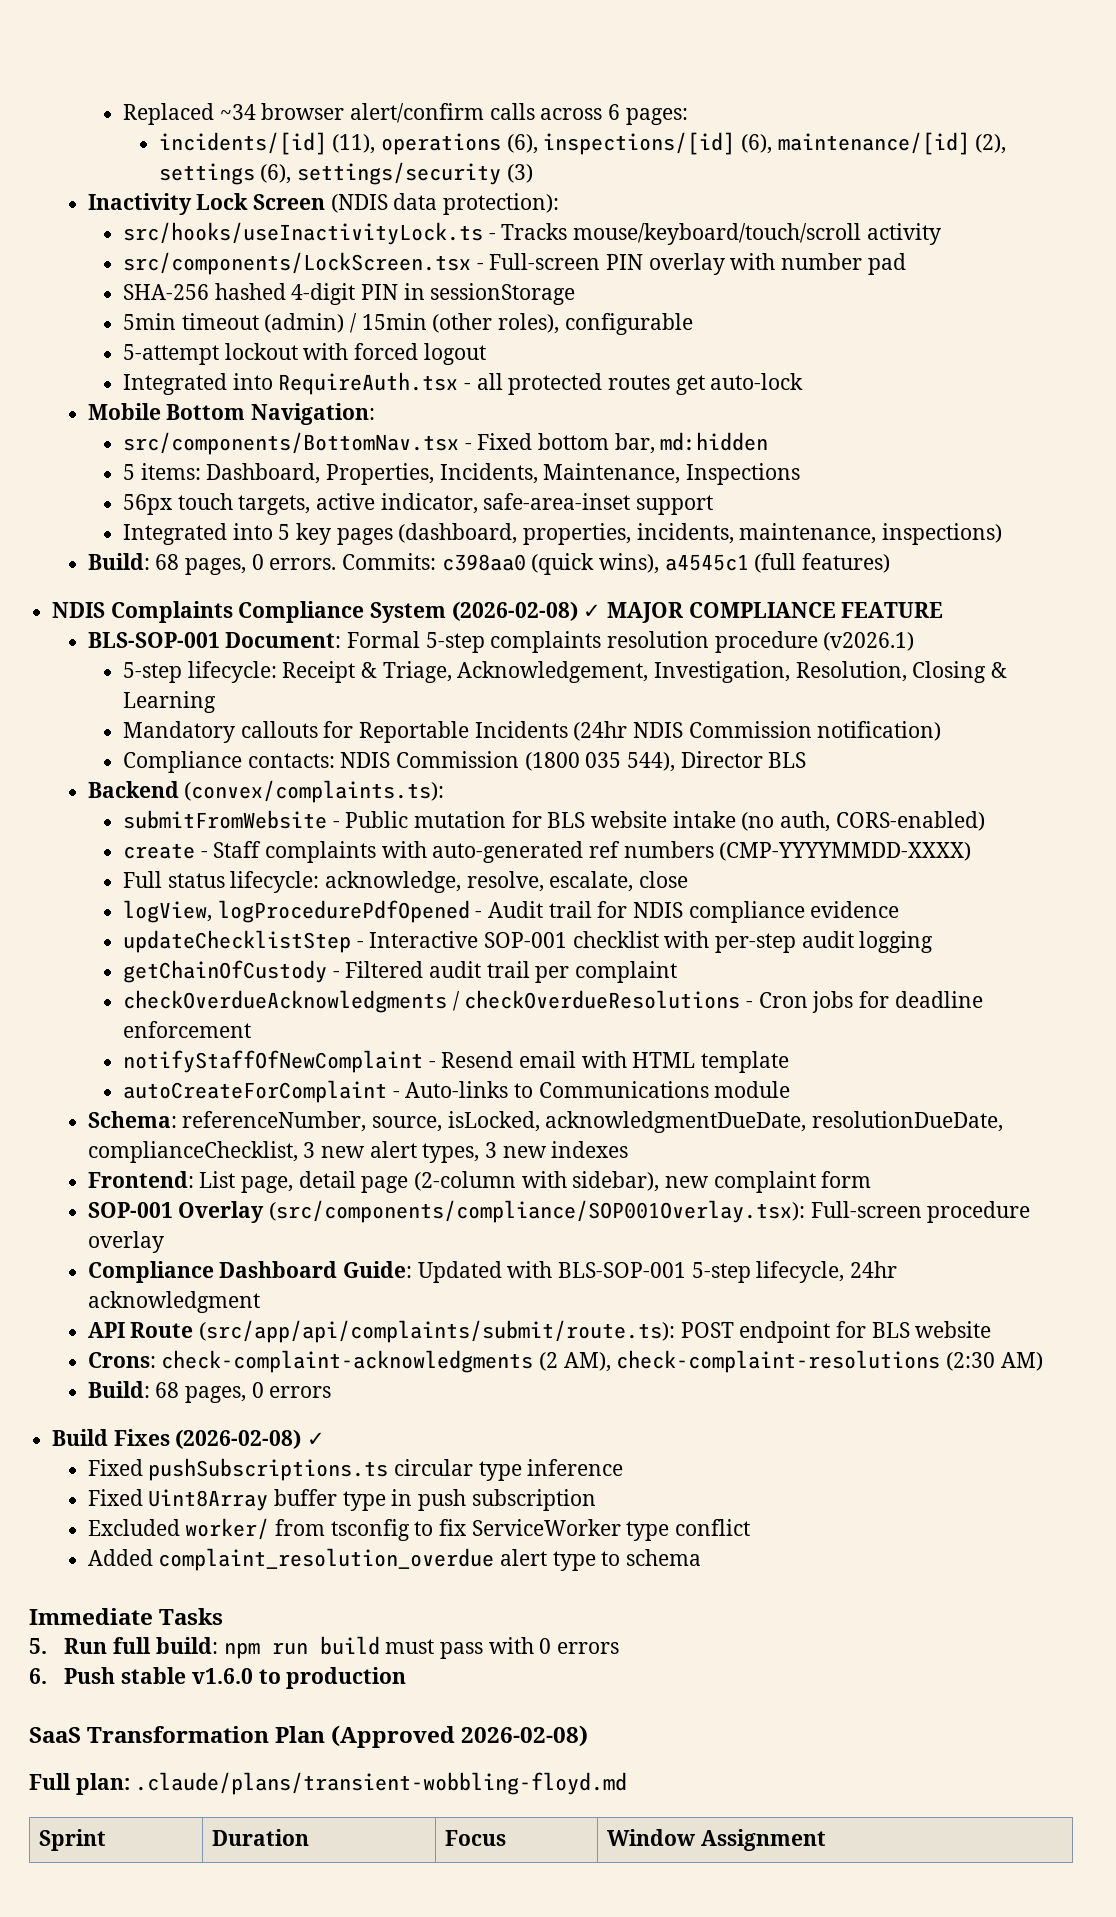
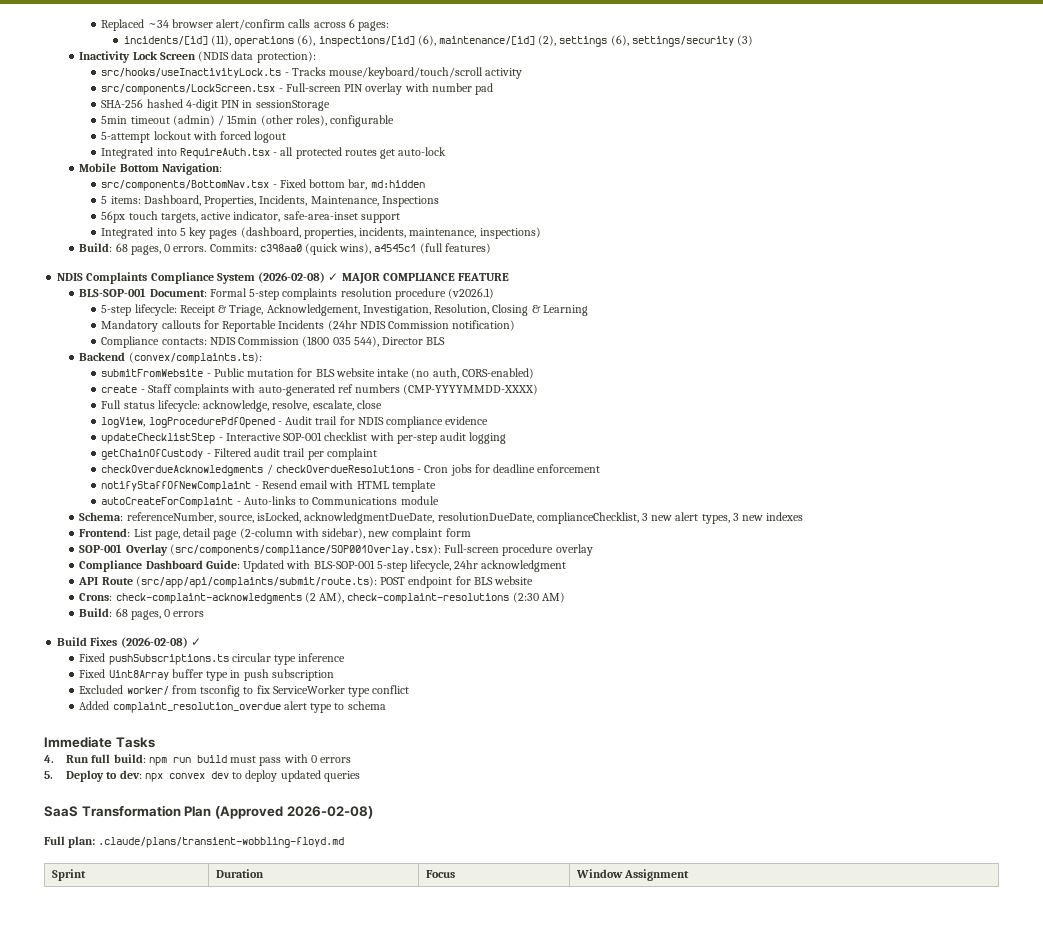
- 5. Run full build: npm run build must pass with 0 errors
+ 4. Run full build: npm run build must pass with 0 errors
- 6. Push stable v1.6.0 to production
+ 5. Deploy to dev: npx convex dev to deploy updated queries

